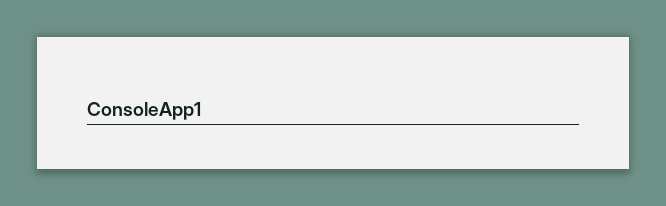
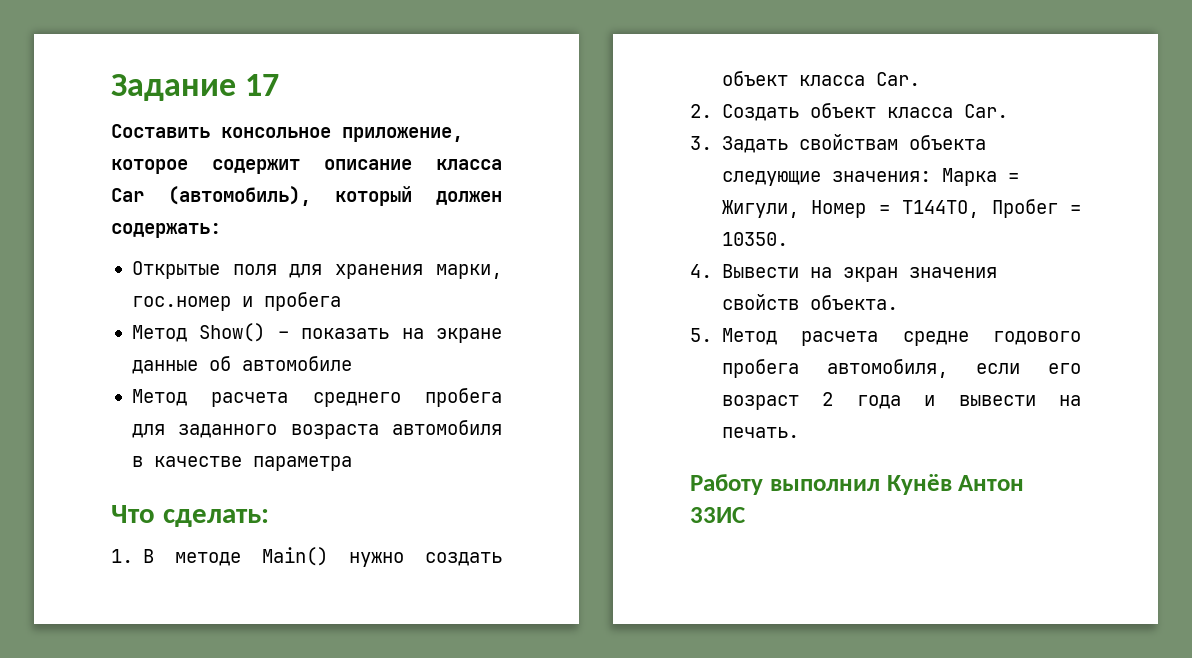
- ConsoleApp1
+ Задание 17
+ Составить консольное приложение, которое содержит описание класса Car (автомобиль), который должен содержать:
+ Открытые поля для хранения марки, гос.номер и пробега
+ Метод Show() – показать на экране данные об автомобиле
+ Метод расчета среднего пробега для заданного возраста автомобиля в качестве параметра
+ Что сделать:
+ 1. В методе Main() нужно создать объект класса Car.
+ 2. Создать объект класса Car.
+ 3. Задать свойствам объекта следующие значения: Марка = Жигули, Номер = Т144ТО, Пробег = 10350.
+ 4. Вывести на экран значения свойств объекта.
+ 5. Метод расчета средне годового пробега автомобиля, если его возраст 2 года и вывести на печать.
+ Работу выполнил Кунёв Антон 33ИС

